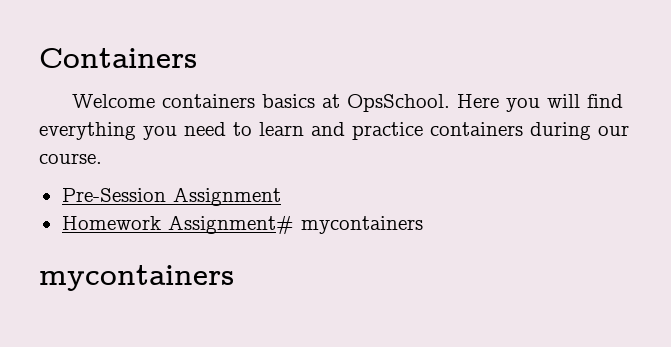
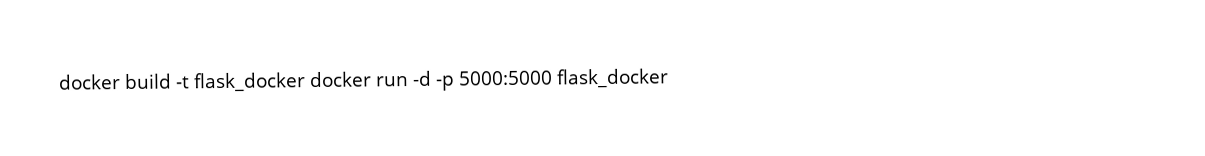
- Containers
- Welcome containers basics at OpsSchool. Here you will find everything you need to learn and practice containers during our course.
- Pre-Session Assignment
- Homework Assignment# mycontainers
- mycontainers
+ docker build -t flask_docker docker run -d -p 5000:5000 flask_docker

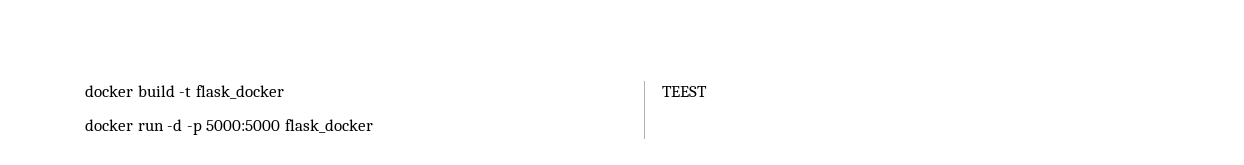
- docker build -t flask_docker docker run -d -p 5000:5000 flask_docker
+ docker build -t flask_docker
+ docker run -d -p 5000:5000 flask_docker
+ TEEST

